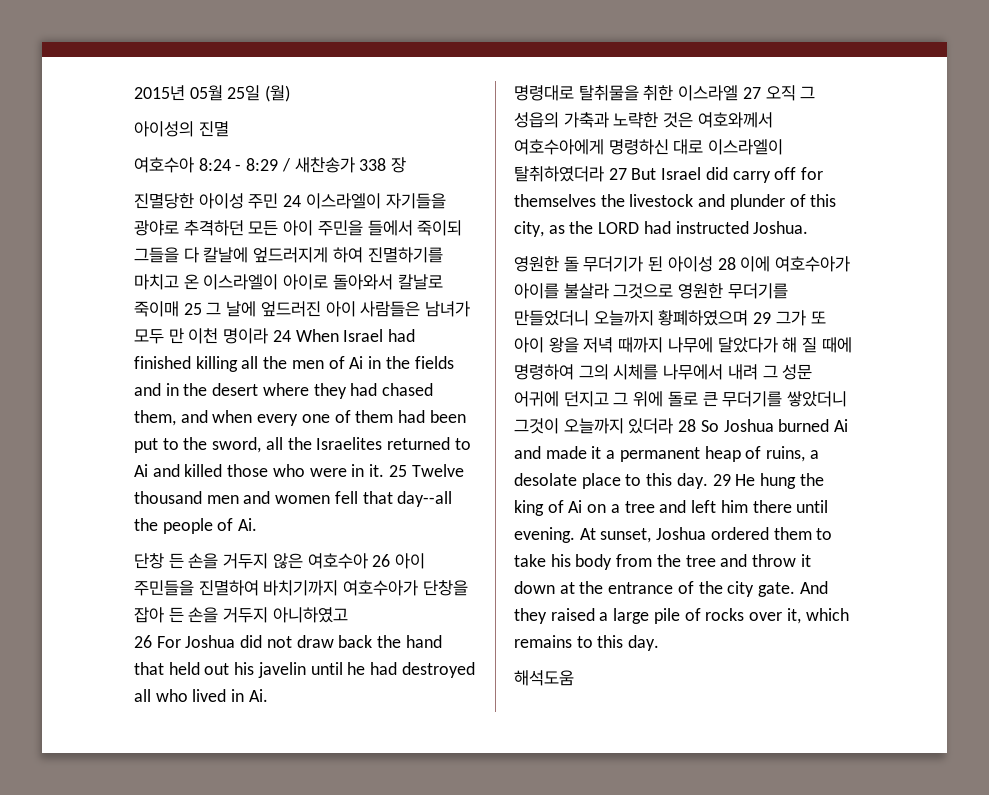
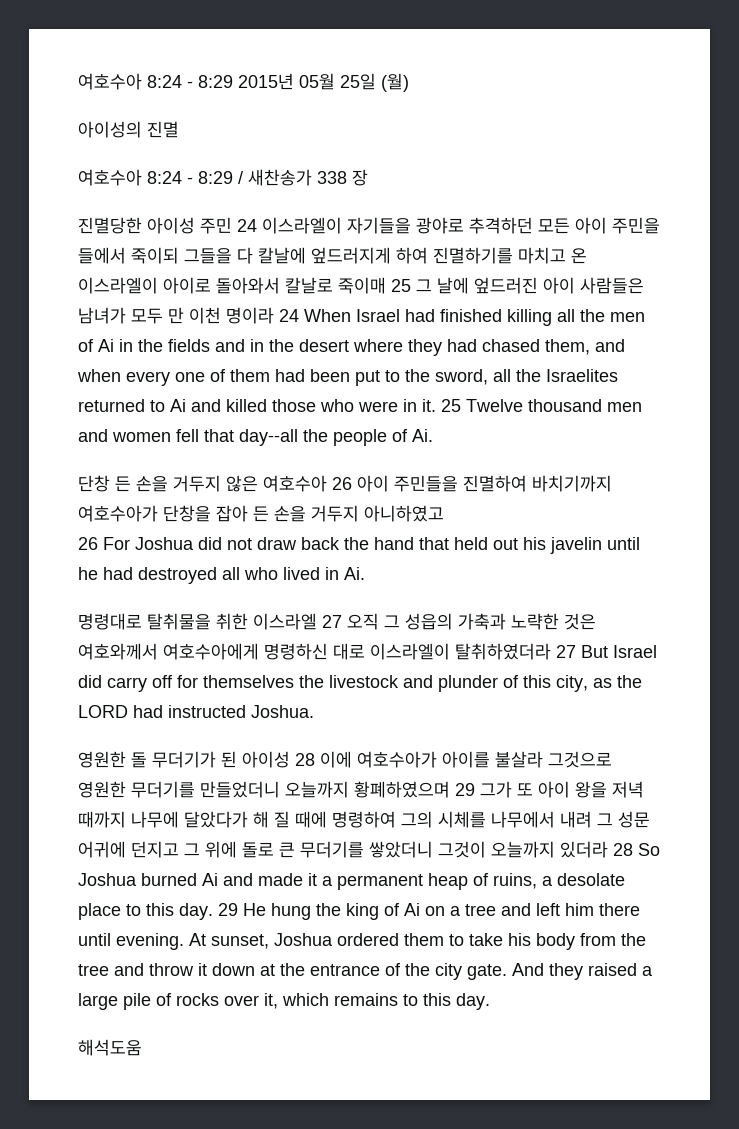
- 2015년 05월 25일 (월)
+ 여호수아 8:24 - 8:29 2015년 05월 25일 (월)

